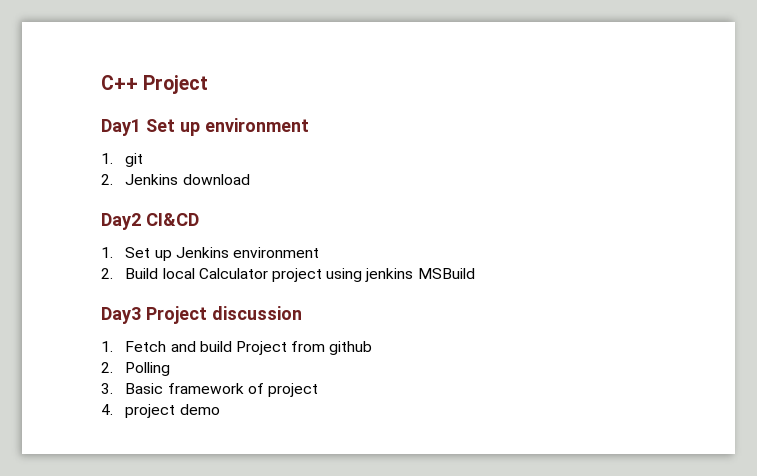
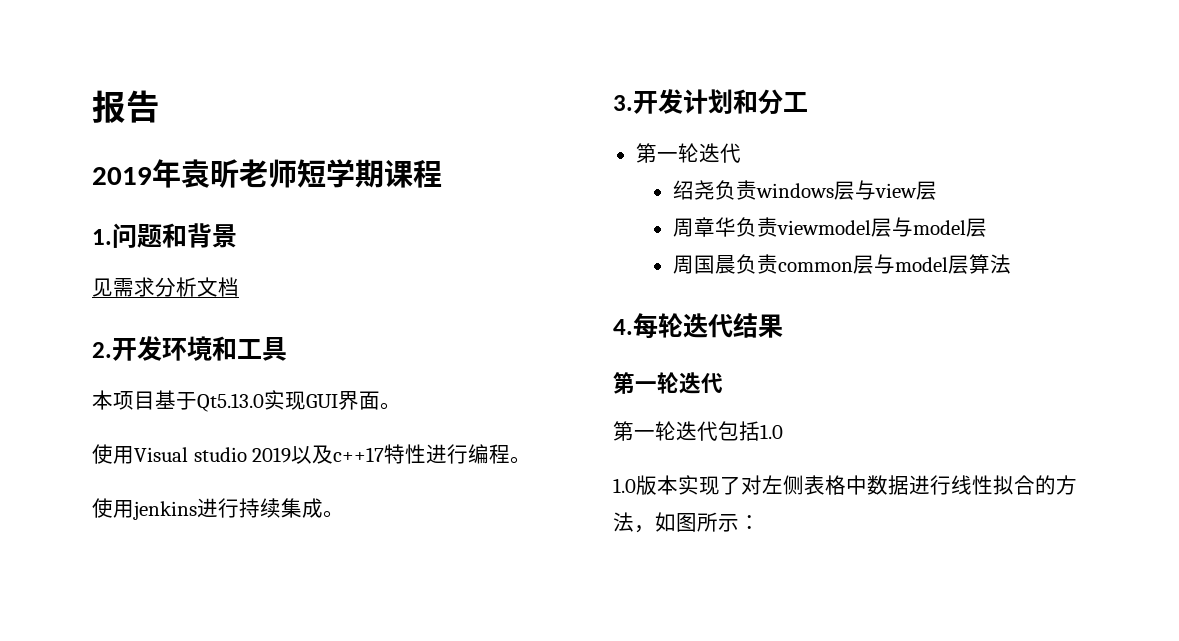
- C++ Project
- Day1 Set up environment
- 1. git
- 2. Jenkins download
- Day2 CI&CD
- 1. Set up Jenkins environment
- 2. Build local Calculator project using jenkins MSBuild
- Day3 Project discussion
- 1. Fetch and build Project from github
- 2. Polling
- 3. Basic framework of project
- 4. project demo
+ 报告
+ 2019年袁昕老师短学期课程
+ 1.问题和背景
+ 见需求分析文档
+ 2.开发环境和工具
+ 本项目基于Qt5.13.0实现GUI界面。
+ 使用Visual studio 2019以及c++17特性进行编程。
+ 使用jenkins进行持续集成。
+ 3.开发计划和分工
+ 第一轮迭代
+ 绍尧负责windows层与view层
+ 周章华负责viewmodel层与model层
+ 周国晨负责common层与model层算法
+ 4.每轮迭代结果
+ 第一轮迭代
+ 第一轮迭代包括1.0
+ 1.0版本实现了对左侧表格中数据进行线性拟合的方法，如图所示：

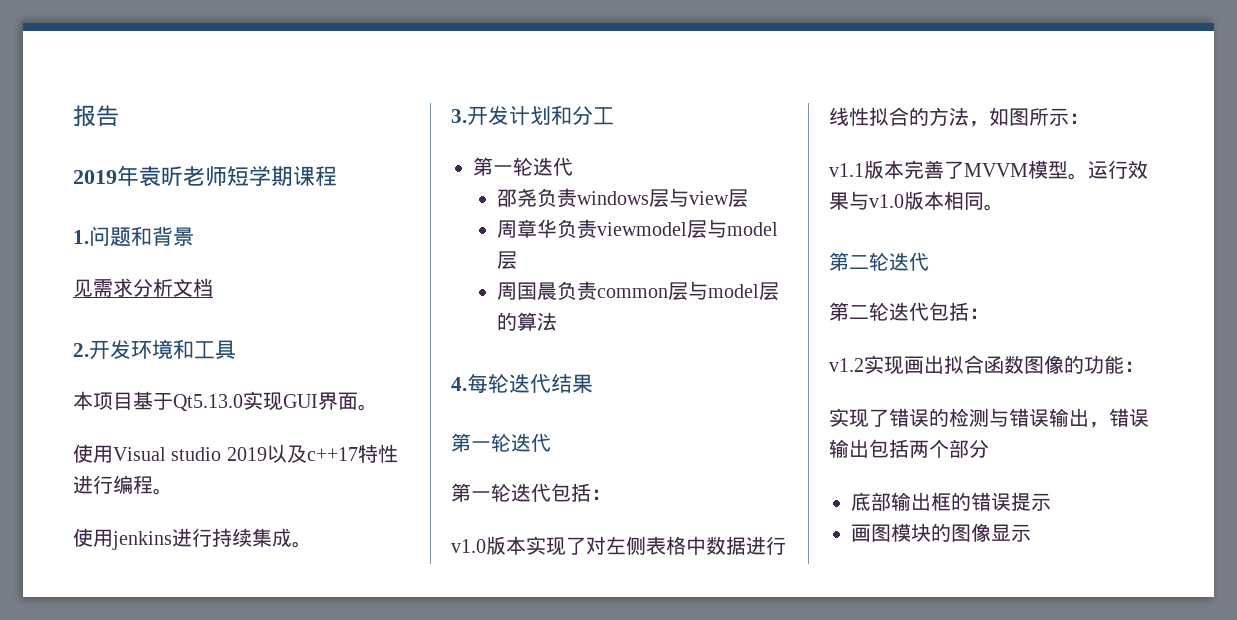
- 绍尧负责windows层与view层
+ 邵尧负责windows层与view层
- 周国晨负责common层与model层算法
+ 周国晨负责common层与model层的算法
- 第一轮迭代包括1.0
- 1.0版本实现了对左侧表格中数据进行线性拟合的方法，如图所示：
+ 第一轮迭代包括：
+ v1.0版本实现了对左侧表格中数据进行线性拟合的方法，如图所示：
+ v1.1版本完善了MVVM模型。运行效果与v1.0版本相同。
+ 第二轮迭代
+ 第二轮迭代包括：
+ v1.2实现画出拟合函数图像的功能：
+ 实现了错误的检测与错误输出，错误输出包括两个部分
+ 底部输出框的错误提示
+ 画图模块的图像显示

